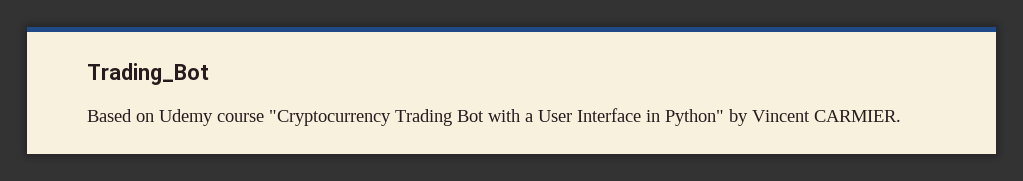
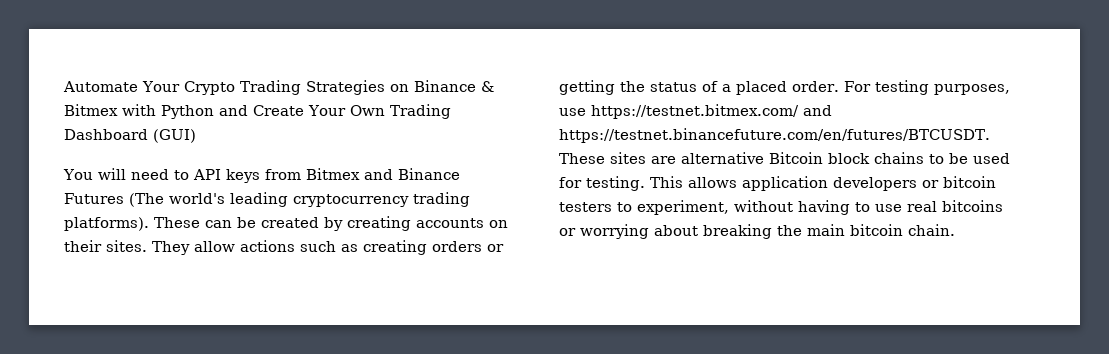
- Trading_Bot
- Based on Udemy course "Cryptocurrency Trading Bot with a User Interface in Python" by Vincent CARMIER.
+ Automate Your Crypto Trading Strategies on Binance & Bitmex with Python and Create Your Own Trading Dashboard (GUI)
+ You will need to API keys from Bitmex and Binance Futures (The world's leading cryptocurrency trading platforms). These can be created by creating accounts on their sites. They allow actions such as creating orders or getting the status of a placed order. For testing purposes, use https://testnet.bitmex.com/ and https://testnet.binancefuture.com/en/futures/BTCUSDT. These sites are alternative Bitcoin block chains to be used for testing. This allows application developers or bitcoin testers to experiment, without having to use real bitcoins or worrying about breaking the main bitcoin chain.

